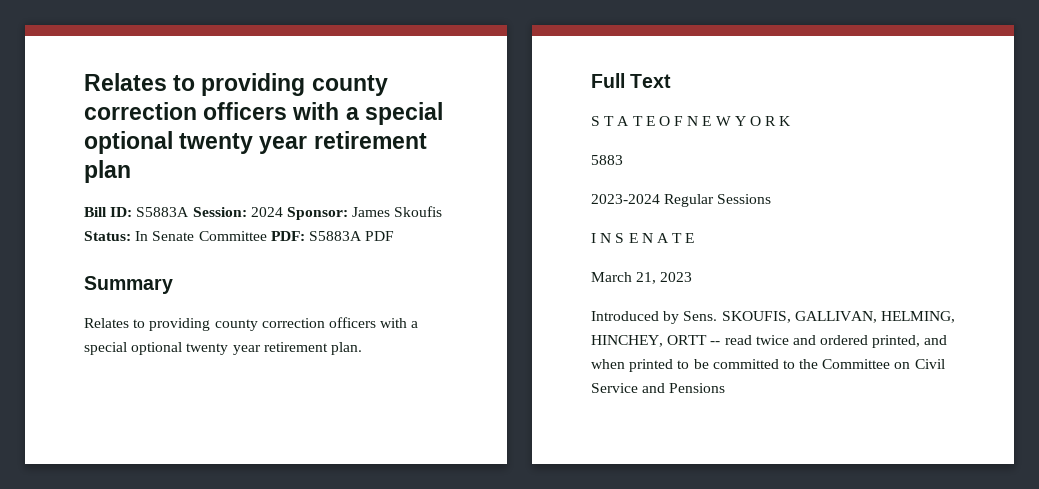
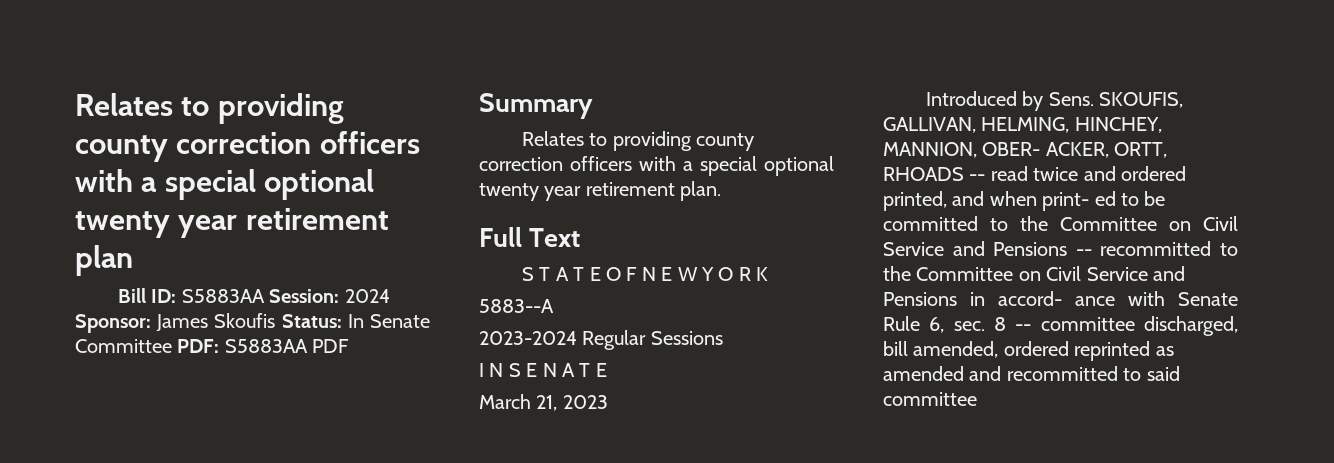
- Bill ID: S5883A Session: 2024 Sponsor: James Skoufis Status: In Senate Committee PDF: S5883A PDF
+ Bill ID: S5883AA Session: 2024 Sponsor: James Skoufis Status: In Senate Committee PDF: S5883AA PDF
- 5883
+ 5883--A
- SKOUFIS, GALLIVAN, HELMING, HINCHEY, ORTT -- read twice and ordered printed, and when printed to be committed to the Committee on Civil Service and Pensions
+ SKOUFIS, GALLIVAN, HELMING, HINCHEY, MANNION, OBER- ACKER, ORTT, RHOADS -- read twice and ordered printed, and when print- ed to be committed to the Committee on Civil Service and Pensions -- recommitted to the Committee on Civil Service and Pensions in accord- ance with Senate Rule 6, sec. 8 -- committee discharged, bill amended, ordered reprinted as amended and recommitted to said committee

